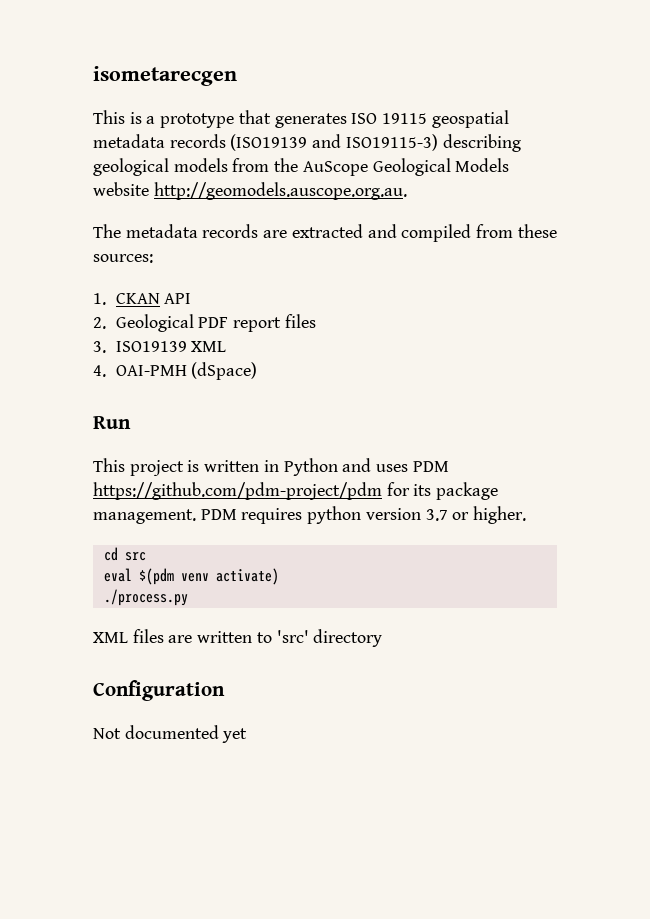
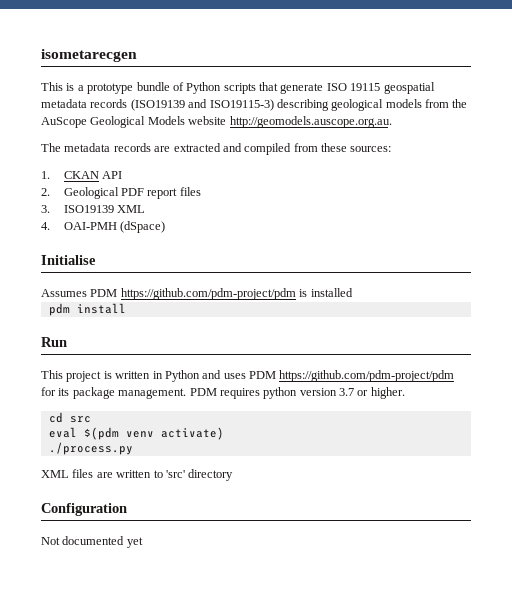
- This is a prototype that generates ISO 19115 geospatial metadata records (ISO19139 and ISO19115-3) describing geological models from the AuScope Geological Models website http://geomodels.auscope.org.au.
+ This is a prototype bundle of Python scripts that generate ISO 19115 geospatial metadata records (ISO19139 and ISO19115-3) describing geological models from the AuScope Geological Models website http://geomodels.auscope.org.au.
+ Initialise
+ Assumes PDM https://github.com/pdm-project/pdm is installed
+ pdm install

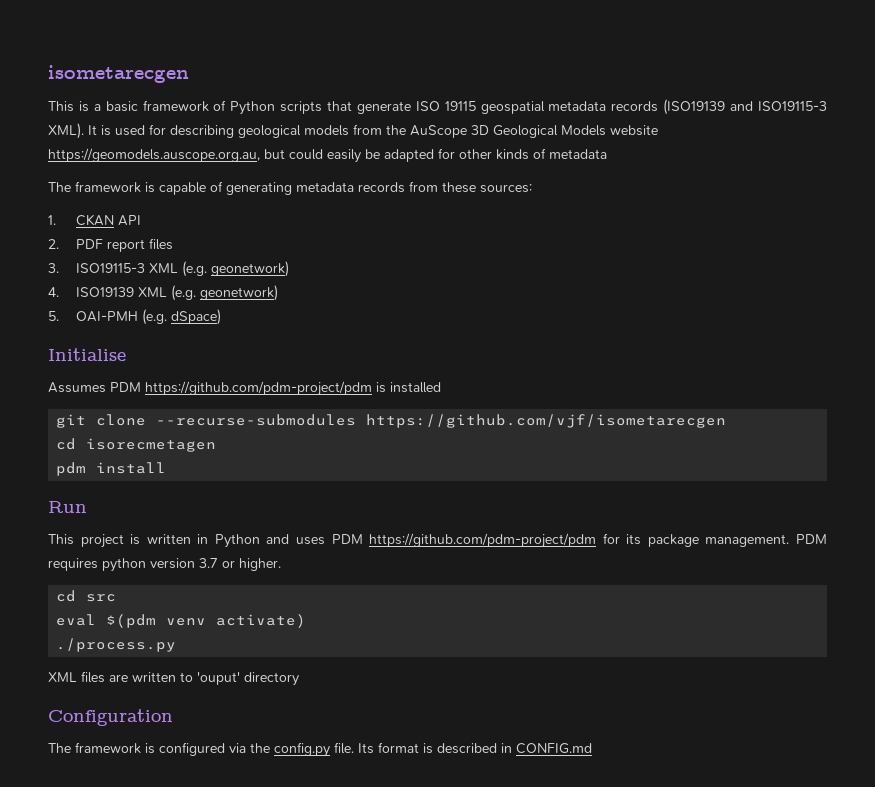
- This is a prototype bundle of Python scripts that generate ISO 19115 geospatial metadata records (ISO19139 and ISO19115-3) describing geological models from the AuScope Geological Models website http://geomodels.auscope.org.au.
- The metadata records are extracted and compiled from these sources:
+ This is a basic framework of Python scripts that generate ISO 19115 geospatial metadata records (ISO19139 and ISO19115-3 XML). It is used for describing geological models from the AuScope 3D Geological Models website https://geomodels.auscope.org.au, but could easily be adapted for other kinds of metadata
+ The framework is capable of generating metadata records from these sources:
- 2. Geological PDF report files
+ 2. PDF report files
- 3. ISO19139 XML
- 4. OAI-PMH (dSpace)
+ 3. ISO19115-3 XML (e.g. geonetwork)
+ 4. ISO19139 XML (e.g. geonetwork)
+ 5. OAI-PMH (e.g. dSpace)
+ git clone --recurse-submodules https://github.com/vjf/isometarecgen
+ cd isorecmetagen
- XML files are written to 'src' directory
+ XML files are written to 'ouput' directory
- Not documented yet
+ The framework is configured via the config.py file. Its format is described in CONFIG.md

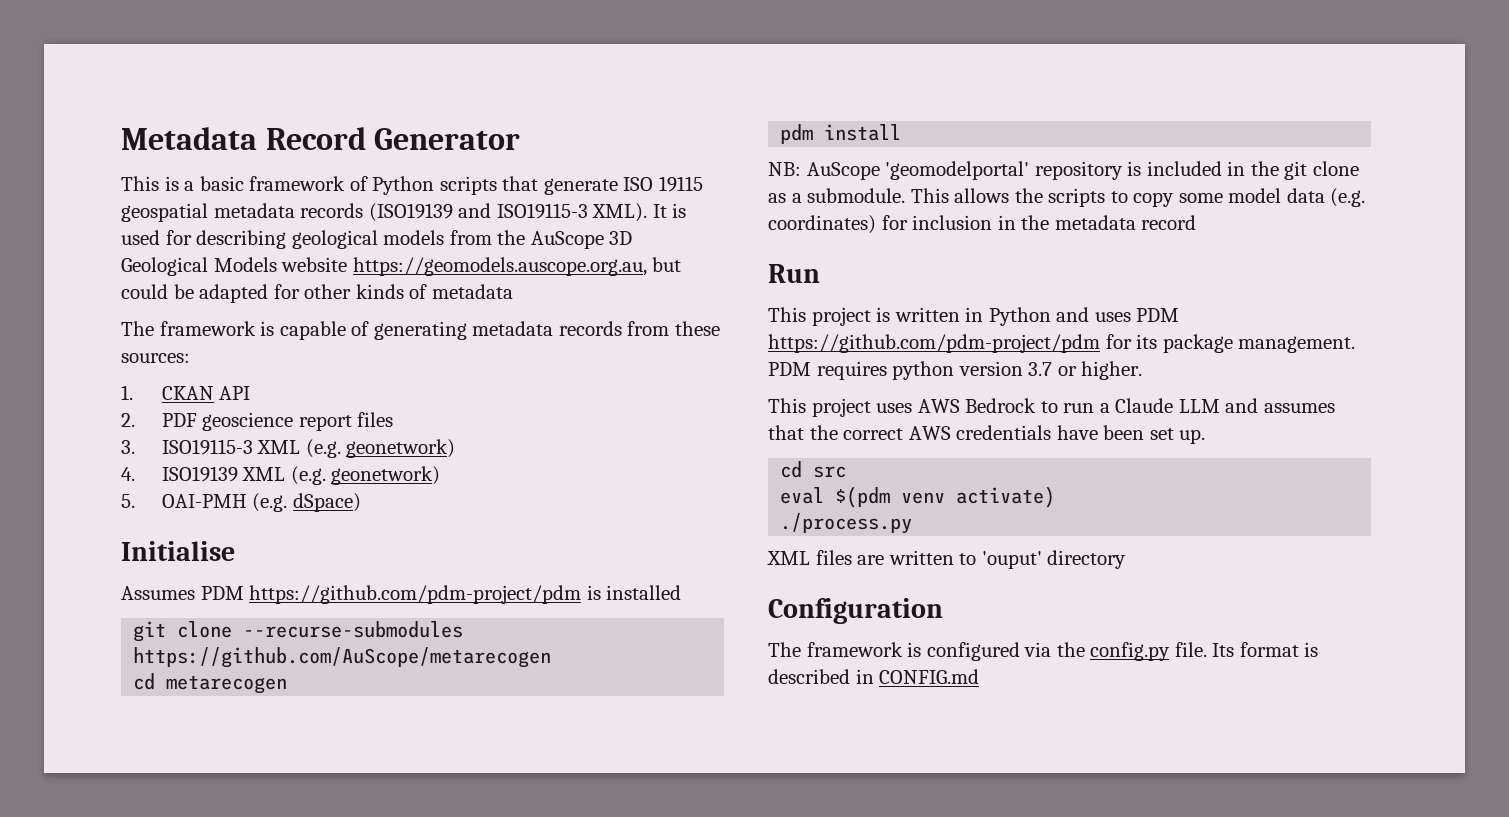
- isometarecgen
+ Metadata Record Generator
- It is used for describing geological models from the AuScope 3D Geological Models website https://geomodels.auscope.org.au, but could easily be adapted for other kinds of metadata
+ It is used for describing geological models from the AuScope 3D Geological Models website https://geomodels.auscope.org.au, but could be adapted for other kinds of metadata
- 2. PDF report files
+ 2. PDF geoscience report files
- git clone --recurse-submodules https://github.com/vjf/isometarecgen
- cd isorecmetagen
+ git clone --recurse-submodules https://github.com/AuScope/metarecogen
+ cd metarecogen
+ NB: AuScope 'geomodelportal' repository is included in the git clone as a submodule. This allows the scripts to copy some model data (e.g. coordinates) for inclusion in the metadata record
+ This project uses AWS Bedrock to run a Claude LLM and assumes that the correct AWS credentials have been set up.

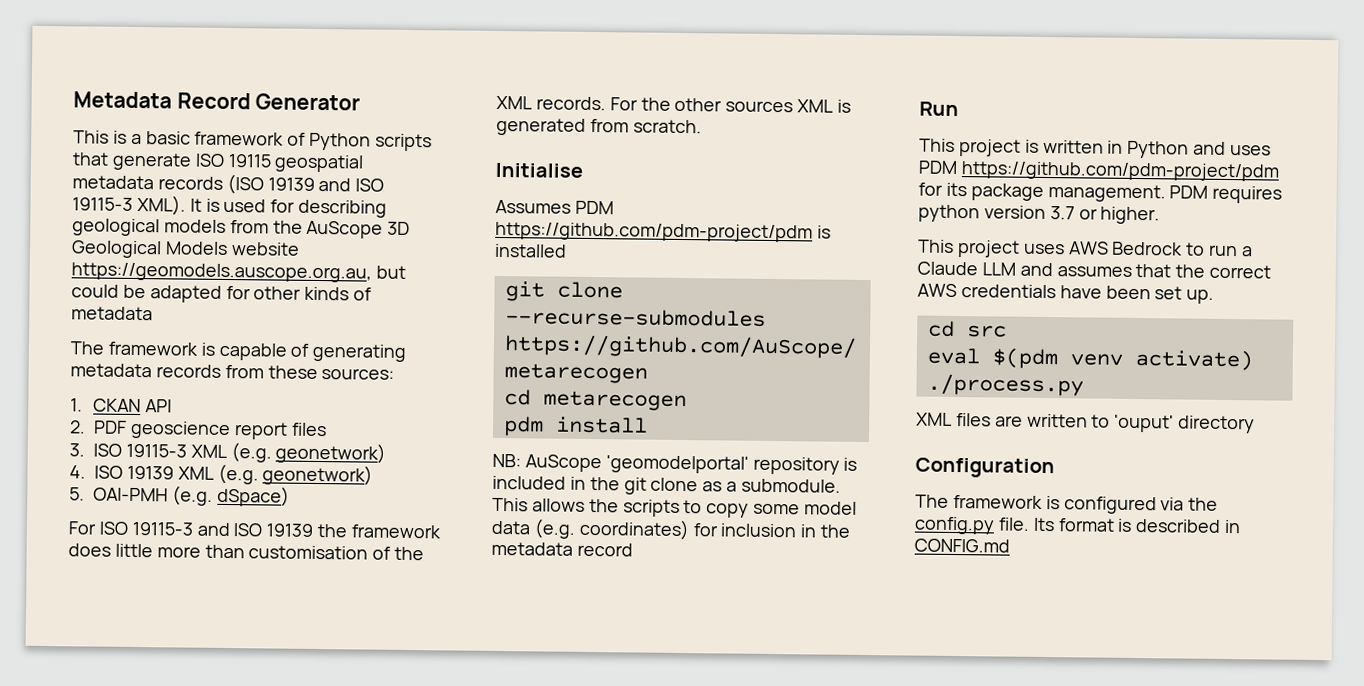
- This is a basic framework of Python scripts that generate ISO 19115 geospatial metadata records (ISO19139 and ISO19115-3 XML).
+ This is a basic framework of Python scripts that generate ISO 19115 geospatial metadata records (ISO 19139 and ISO 19115-3 XML).
- 3. ISO19115-3 XML (e.g. geonetwork)
+ 3. ISO 19115-3 XML (e.g. geonetwork)
- 4. ISO19139 XML (e.g. geonetwork)
+ 4. ISO 19139 XML (e.g. geonetwork)
+ For ISO 19115-3 and ISO 19139 the framework does little more than customisation of the XML records. For the other sources XML is generated from scratch.

